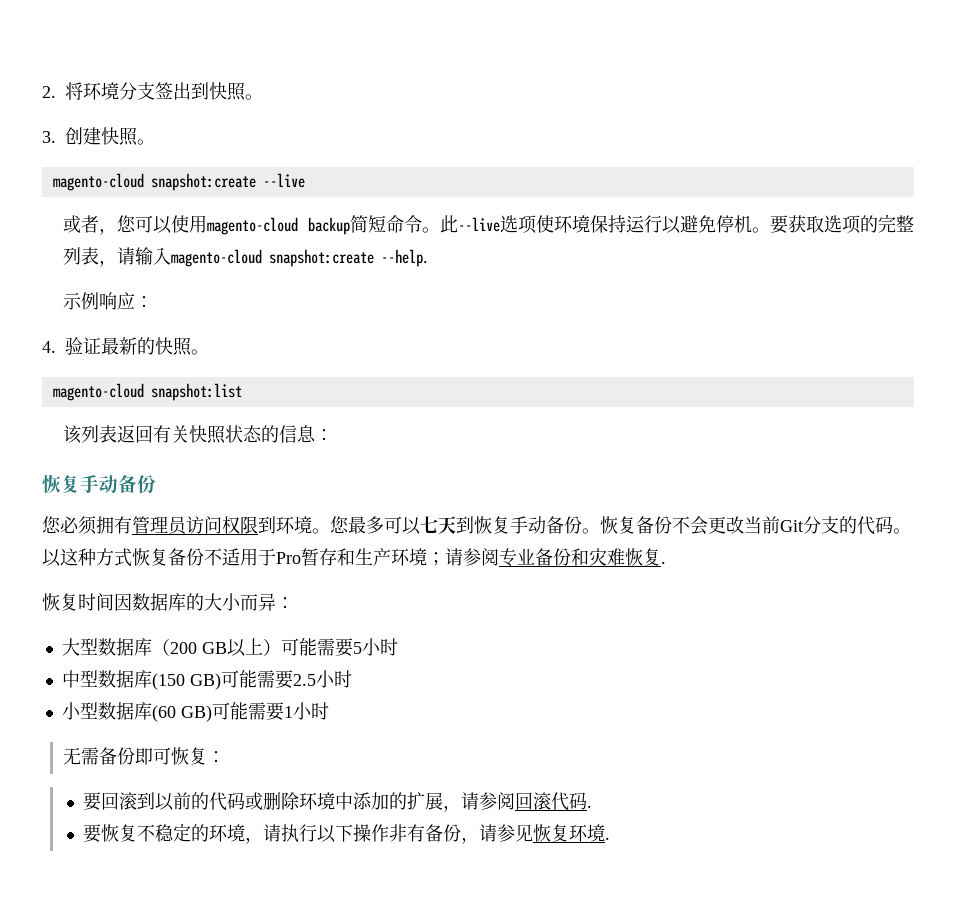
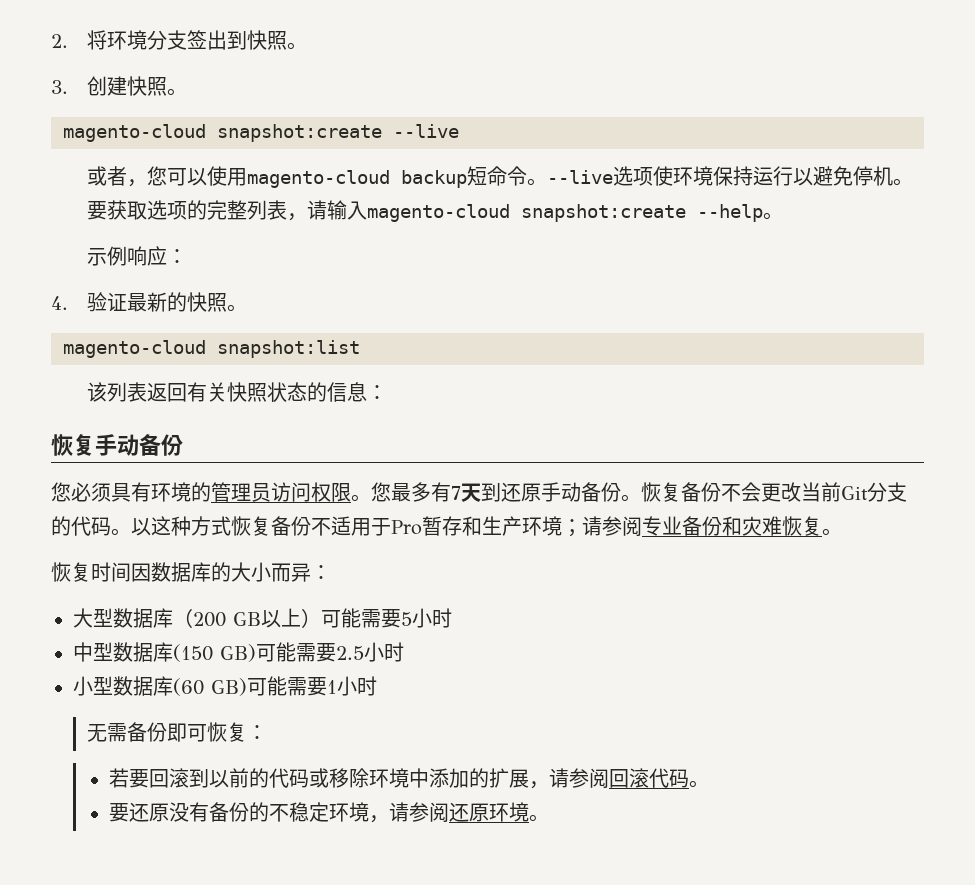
- 或者，您可以使用magento-cloud backup简短命令。
+ 或者，您可以使用magento-cloud backup短命令。
- 此--live选项使环境保持运行以避免停机。
+ --live选项使环境保持运行以避免停机。
- 要获取选项的完整列表，请输入magento-cloud snapshot:create --help.
+ 要获取选项的完整列表，请输入magento-cloud snapshot:create --help。
- 您必须拥有管理员访问权限到环境。
+ 您必须具有环境的管理员访问权限。
- 您最多可以七天到恢复手动备份。
+ 您最多有7天到还原手动备份。
- 以这种方式恢复备份不适用于Pro暂存和生产环境；请参阅专业备份和灾难恢复.
+ 以这种方式恢复备份不适用于Pro暂存和生产环境；请参阅专业备份和灾难恢复。
- 要回滚到以前的代码或删除环境中添加的扩展，请参阅回滚代码.
- 要恢复不稳定的环境，请执行以下操作非有备份，请参见恢复环境.
+ 若要回滚到以前的代码或移除环境中添加的扩展，请参阅回滚代码。
+ 要还原没有备份的不稳定环境，请参阅还原环境。

